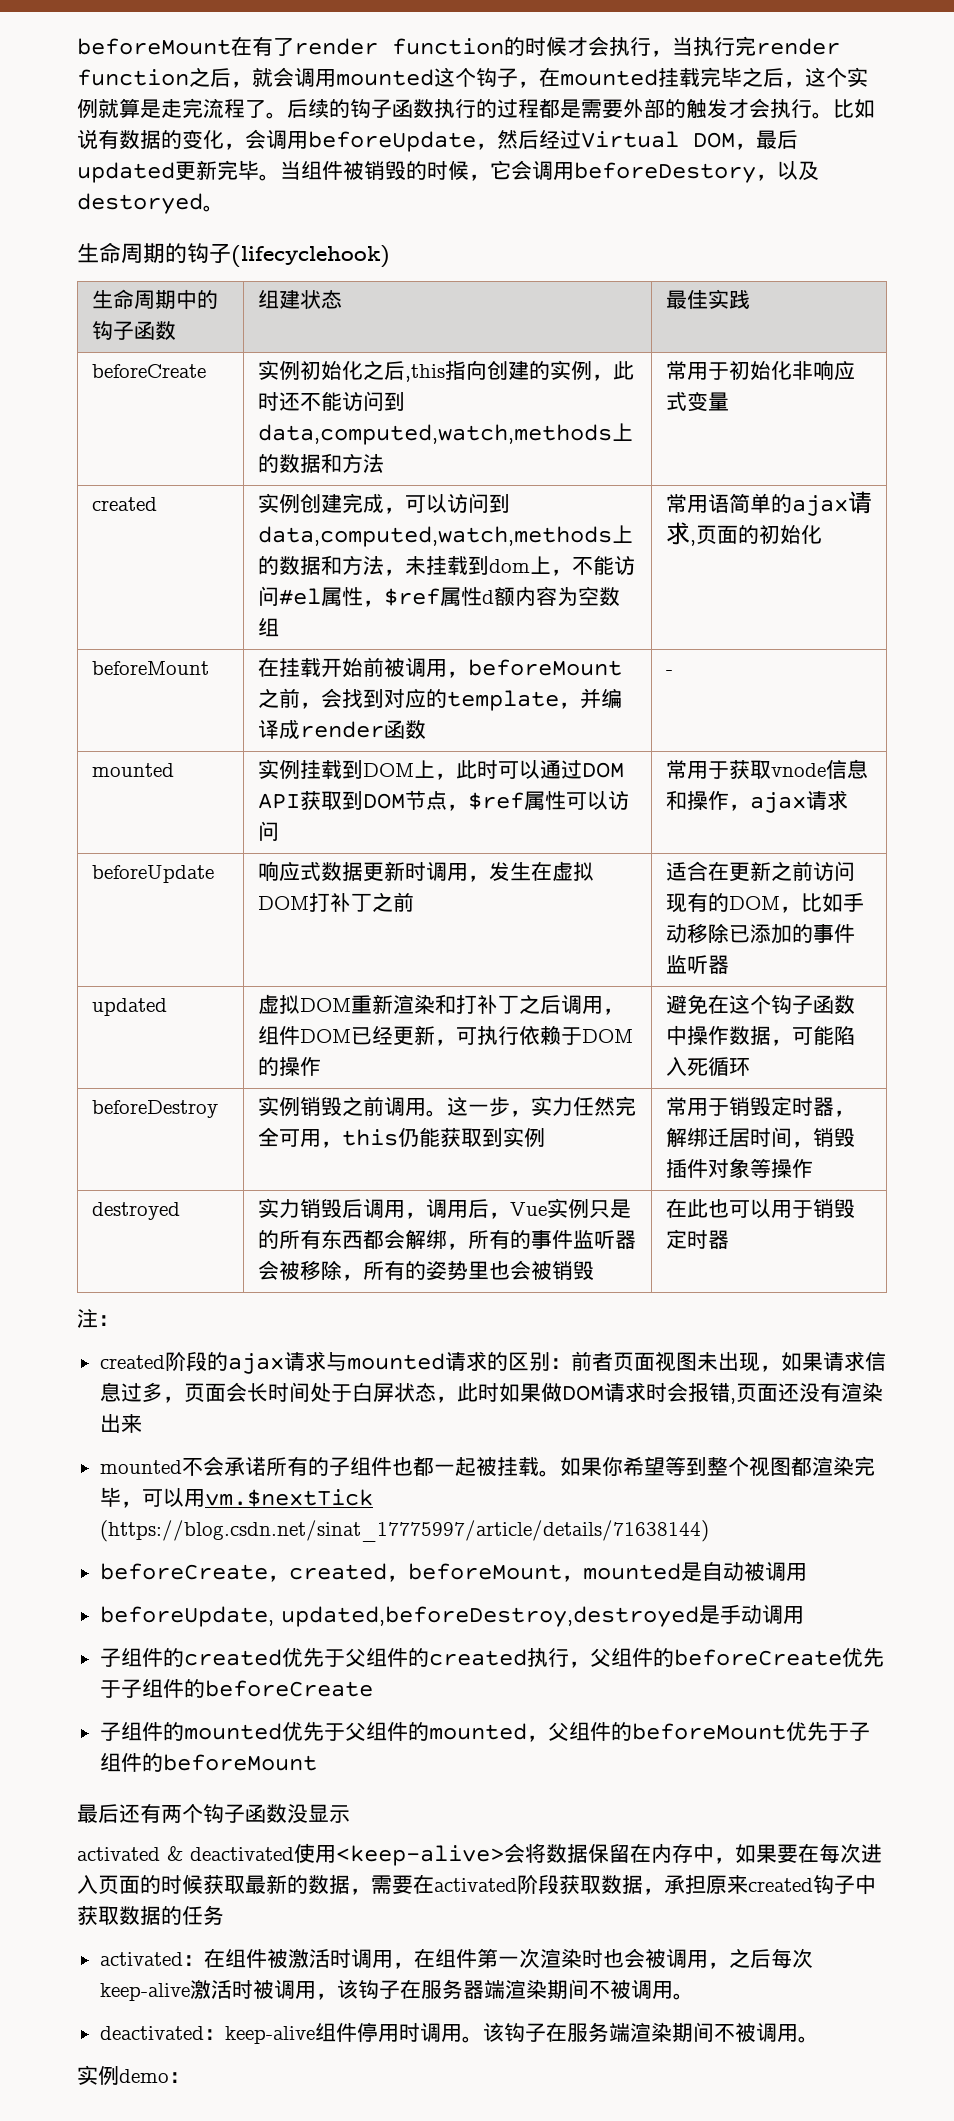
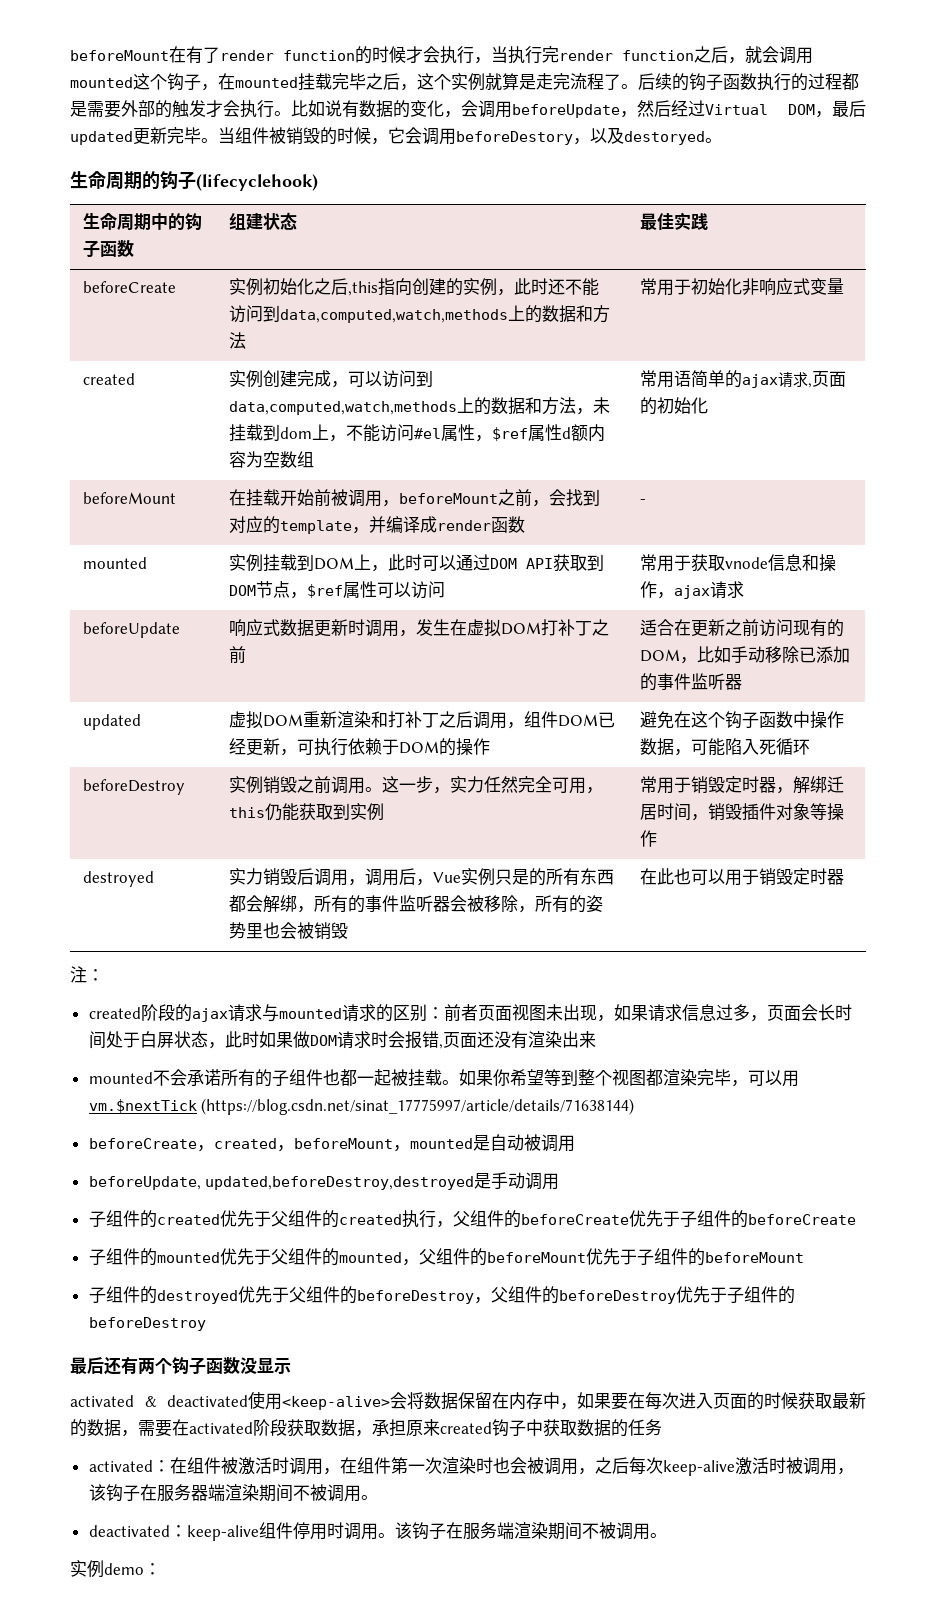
+ 子组件的destroyed优先于父组件的beforeDestroy，父组件的beforeDestroy优先于子组件的beforeDestroy

